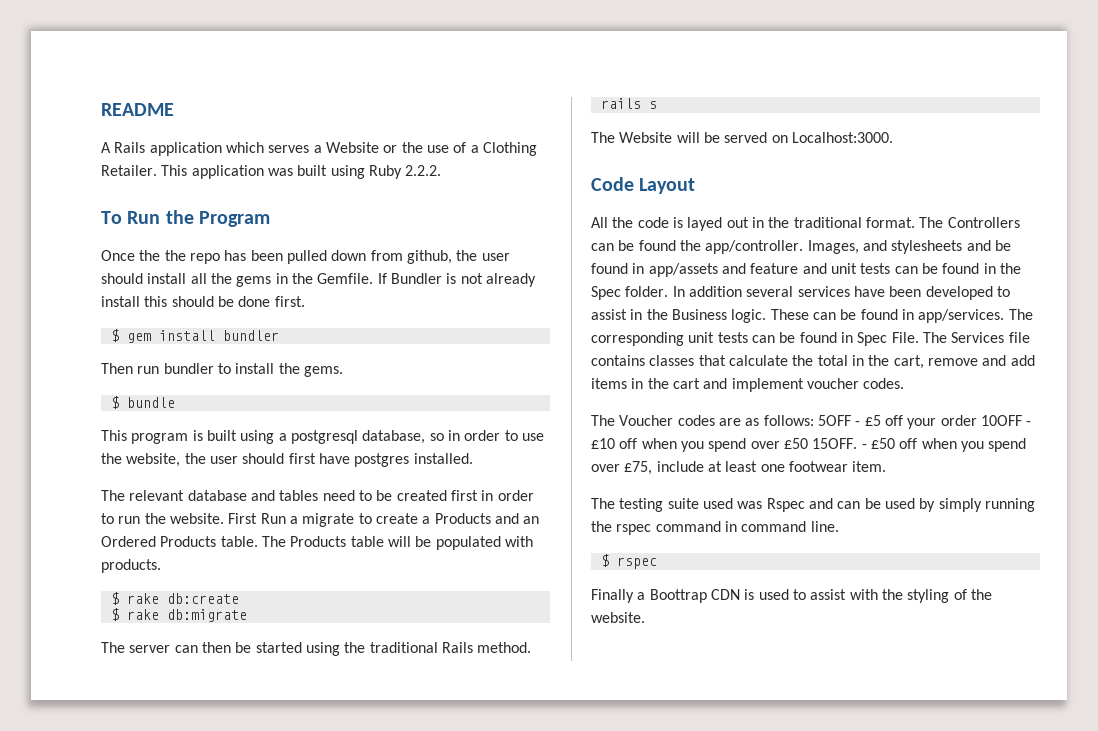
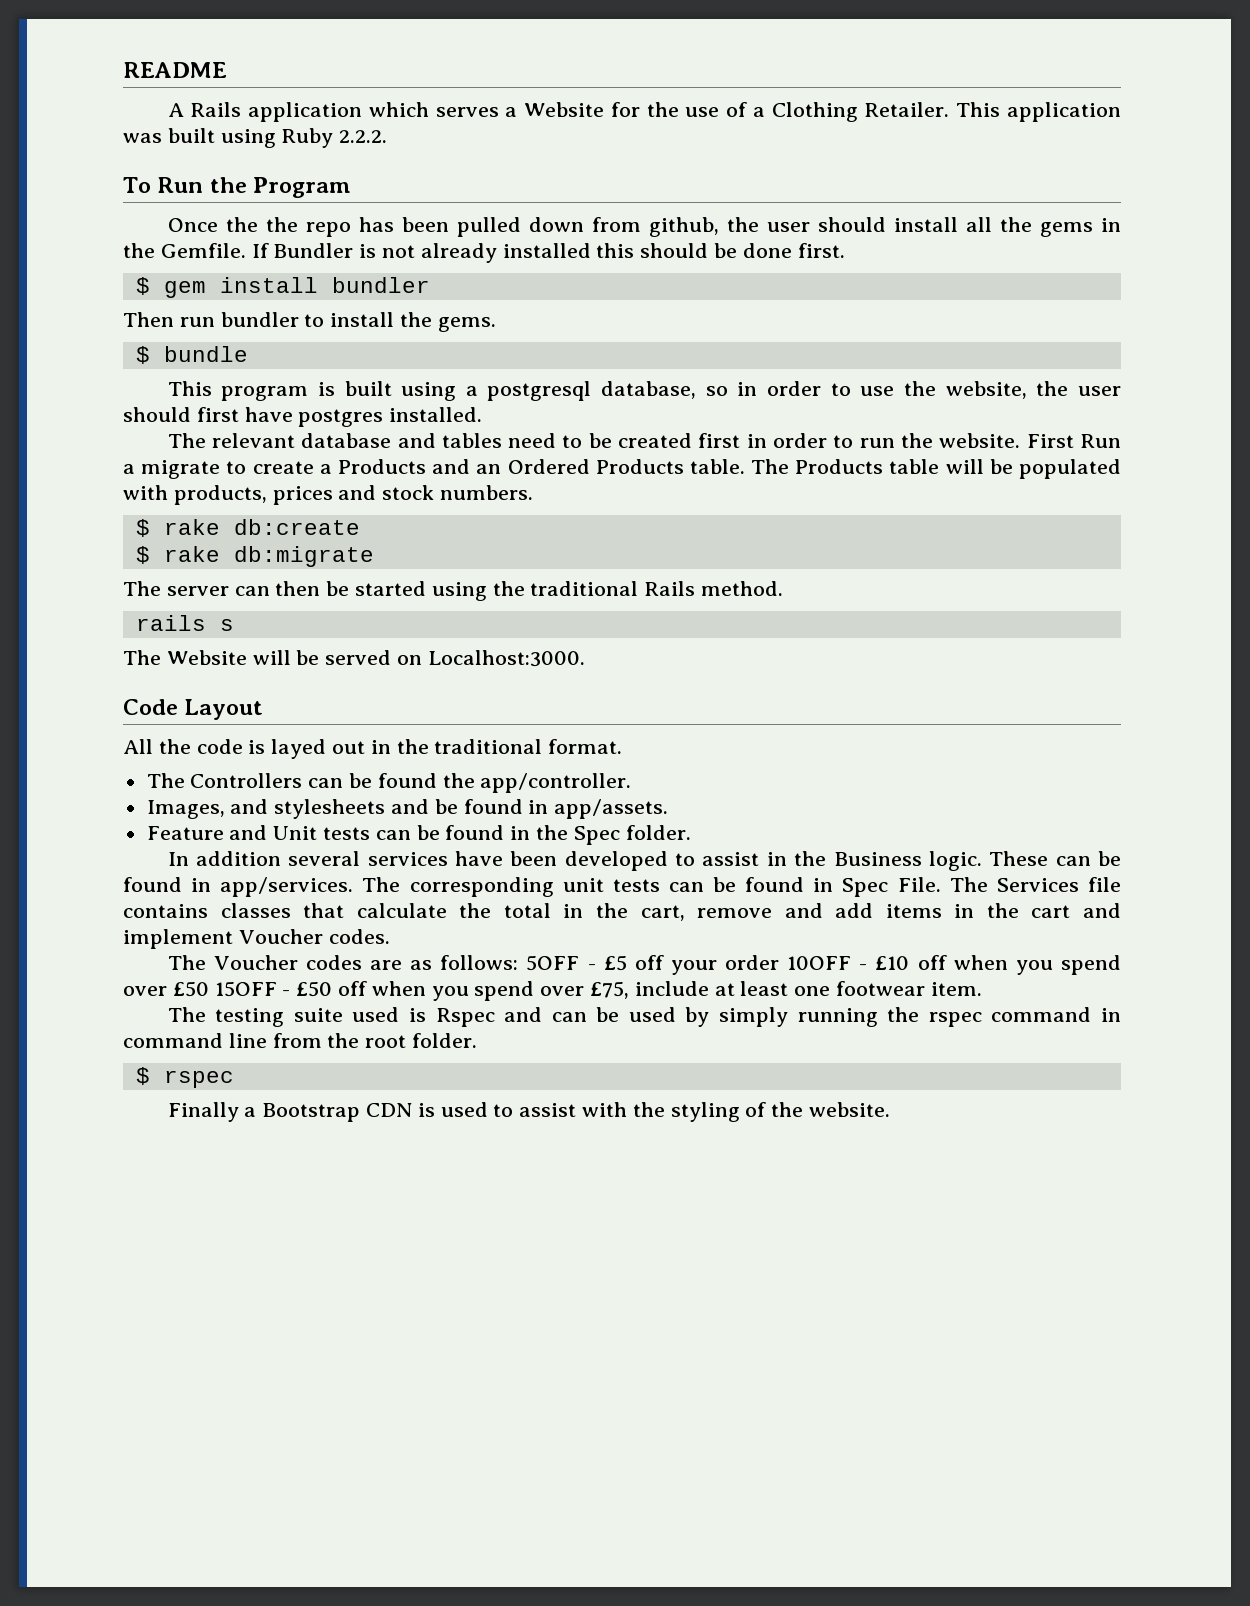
- A Rails application which serves a Website or the use of a Clothing Retailer.
+ A Rails application which serves a Website for the use of a Clothing Retailer.
- If Bundler is not already install this should be done first.
+ If Bundler is not already installed this should be done first.
- The Products table will be populated with products.
+ The Products table will be populated with products, prices and stock numbers.
- All the code is layed out in the traditional format. The Controllers can be found the app/controller. Images, and stylesheets and be found in app/assets and feature and unit tests can be found in the Spec folder. In addition several services have been developed to assist in the Business logic.
+ All the code is layed out in the traditional format.
+ The Controllers can be found the app/controller.
+ Images, and stylesheets and be found in app/assets.
+ Feature and Unit tests can be found in the Spec folder.
+ In addition several services have been developed to assist in the Business logic.
- The Services file contains classes that calculate the total in the cart, remove and add items in the cart and implement voucher codes.
+ The Services file contains classes that calculate the total in the cart, remove and add items in the cart and implement Voucher codes.
- The Voucher codes are as follows: 5OFF - £5 off your order 10OFF - £10 off when you spend over £50 15OFF. - £50 off when you spend over £75, include at least one footwear item.
+ The Voucher codes are as follows: 5OFF - £5 off your order 10OFF - £10 off when you spend over £50 15OFF - £50 off when you spend over £75, include at least one footwear item.
- The testing suite used was Rspec and can be used by simply running the rspec command in command line.
+ The testing suite used is Rspec and can be used by simply running the rspec command in command line from the root folder.
- Finally a Boottrap CDN is used to assist with the styling of the website.
+ Finally a Bootstrap CDN is used to assist with the styling of the website.

